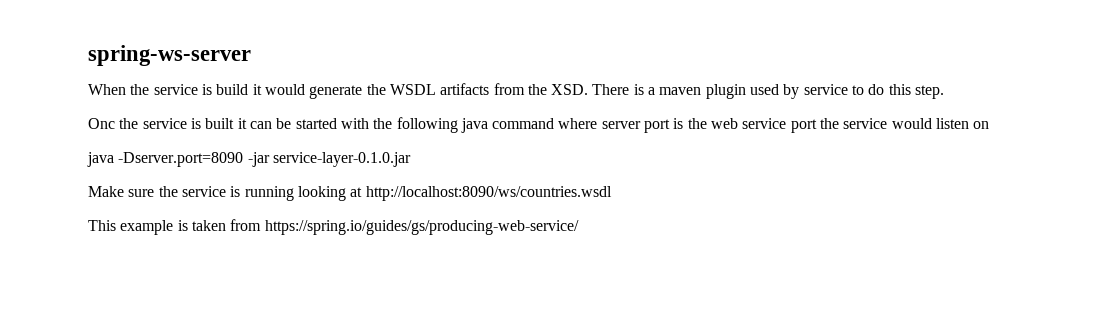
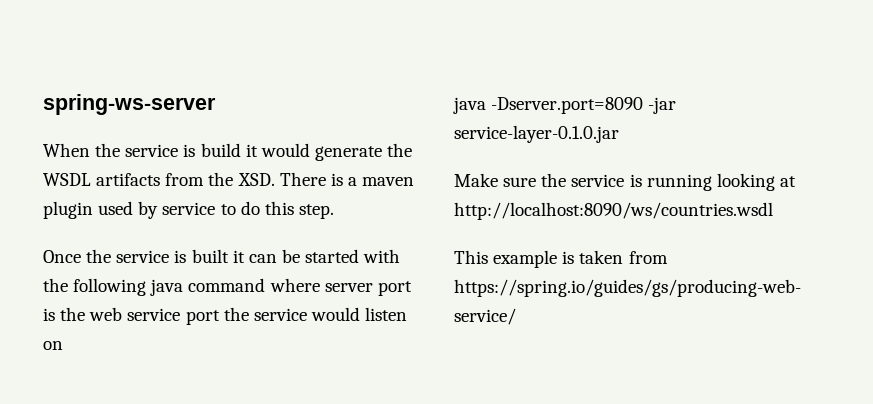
- Onc the service is built it can be started with the following java command where server port is the web service port the service would listen on
+ Once the service is built it can be started with the following java command where server port is the web service port the service would listen on

